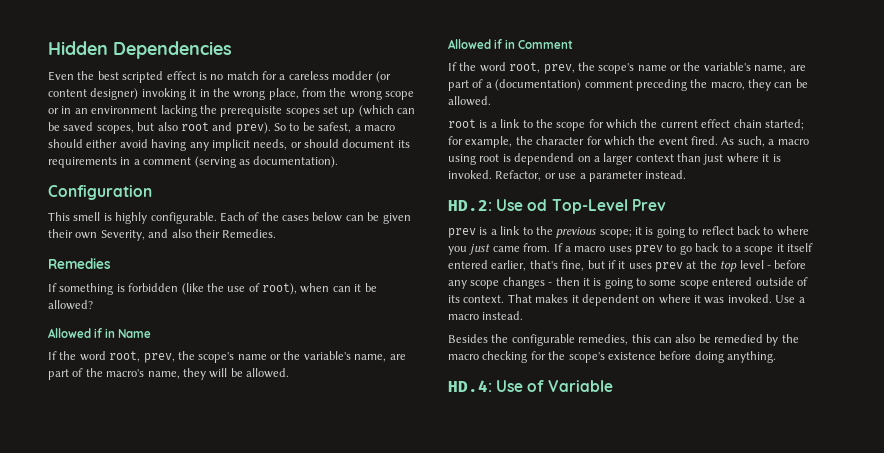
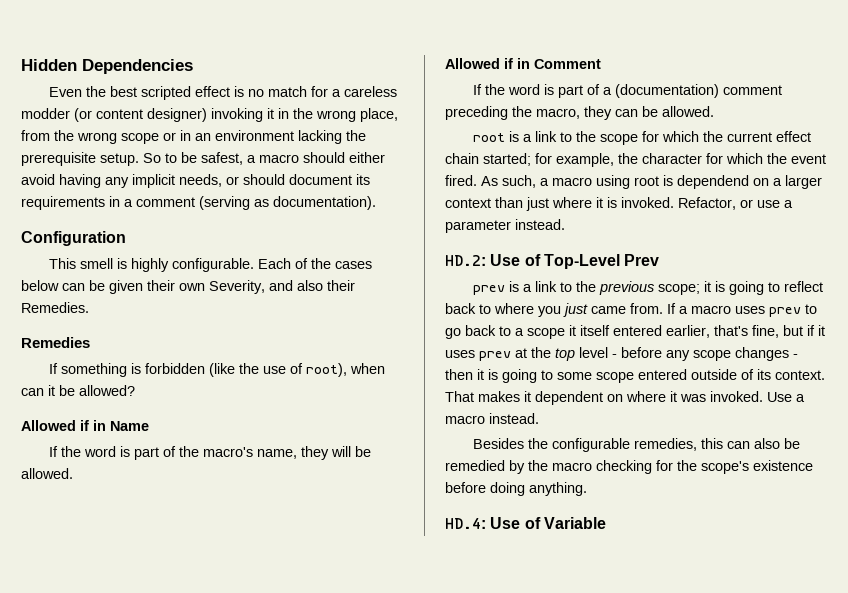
- Even the best scripted effect is no match for a careless modder (or content designer) invoking it in the wrong place, from the wrong scope or in an environment lacking the prerequisite scopes set up (which can be saved scopes, but also root and prev).
+ Even the best scripted effect is no match for a careless modder (or content designer) invoking it in the wrong place, from the wrong scope or in an environment lacking the prerequisite setup.
- If the word root, prev, the scope's name or the variable's name, are part of the macro's name, they will be allowed.
+ If the word is part of the macro's name, they will be allowed.
- If the word root, prev, the scope's name or the variable's name, are part of a (documentation) comment preceding the macro, they can be allowed.
+ If the word is part of a (documentation) comment preceding the macro, they can be allowed.
- HD.2: Use od Top-Level Prev
+ HD.2: Use of Top-Level Prev

